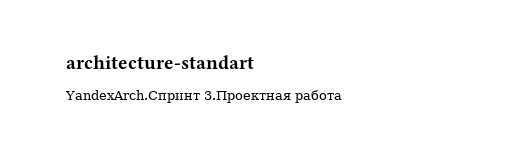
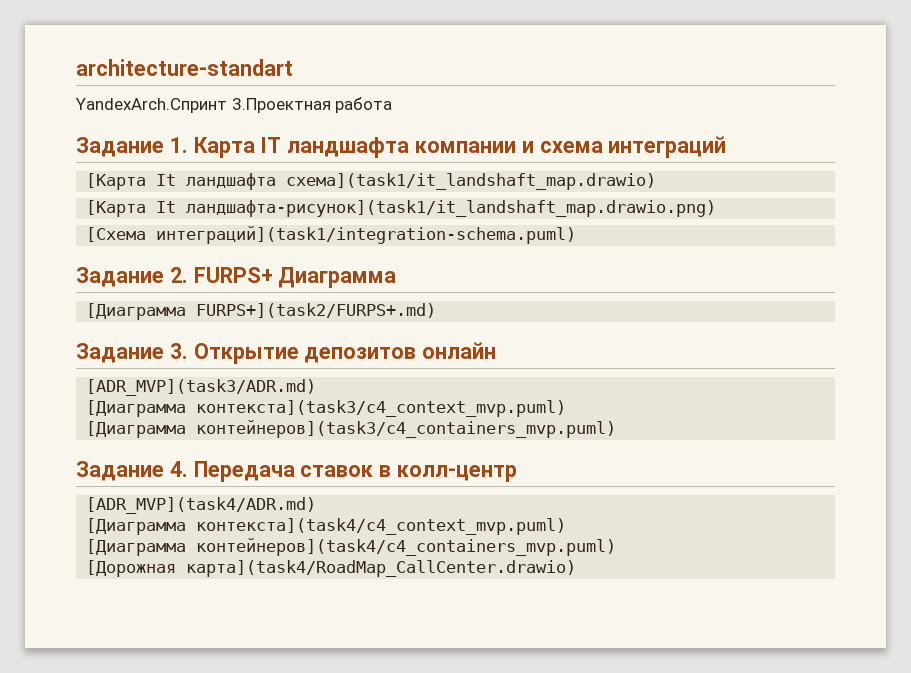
+ Задание 1. Карта IT ландшафта компании и схема интеграций
+ [Карта It ландшафта схема](task1/it_landshaft_map.drawio)
+ [Карта It ландшафта-рисунок](task1/it_landshaft_map.drawio.png)
+ [Схема интеграций](task1/integration-schema.puml)
+ Задание 2. FURPS+ Диаграмма
+ [Диаграмма FURPS+](task2/FURPS+.md)
+ Задание 3. Открытие депозитов онлайн
+ [ADR_MVP](task3/ADR.md)
+ [Диаграмма контекста](task3/c4_context_mvp.puml)
+ [Диаграмма контейнеров](task3/c4_containers_mvp.puml)
+ Задание 4. Передача ставок в колл-центр
+ [ADR_MVP](task4/ADR.md)
+ [Диаграмма контекста](task4/c4_context_mvp.puml)
+ [Диаграмма контейнеров](task4/c4_containers_mvp.puml)
+ [Дорожная карта](task4/RoadMap_CallCenter.drawio)

